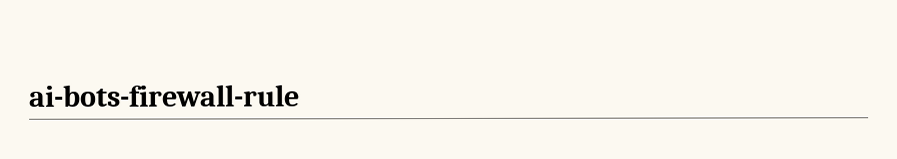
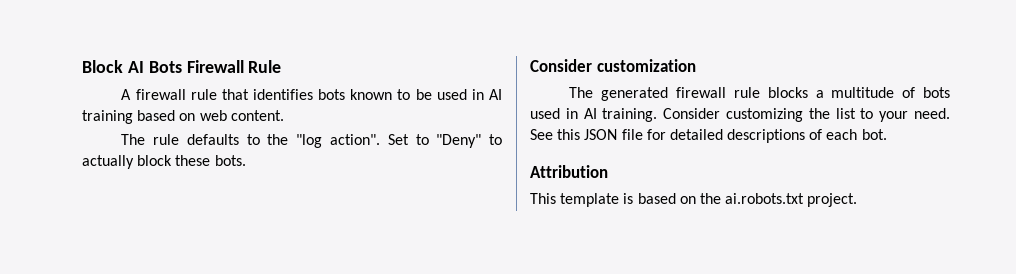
- ai-bots-firewall-rule
+ Block AI Bots Firewall Rule
+ A firewall rule that identifies bots known to be used in AI training based on web content.
+ The rule defaults to the "log action". Set to "Deny" to actually block these bots.
+ Consider customization
+ The generated firewall rule blocks a multitude of bots used in AI training. Consider customizing the list to your need. See this JSON file for detailed descriptions of each bot.
+ Attribution
+ This template is based on the ai.robots.txt project.

